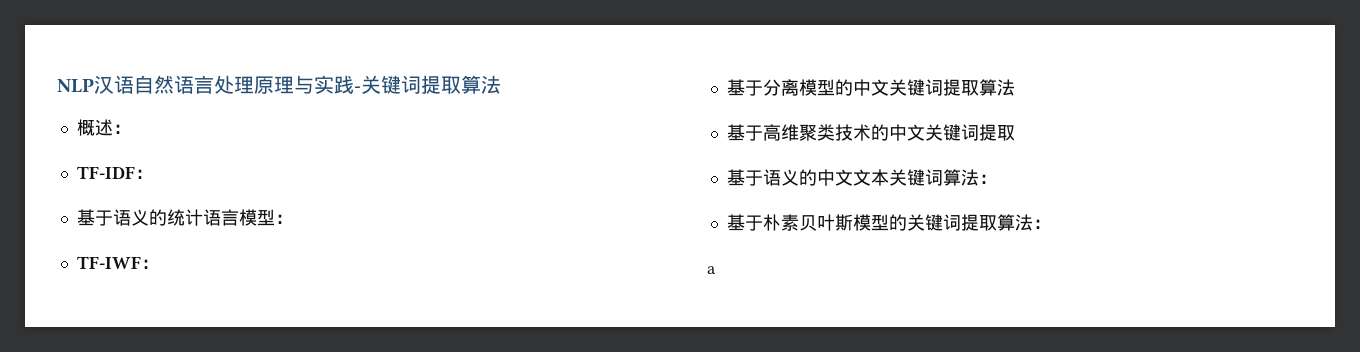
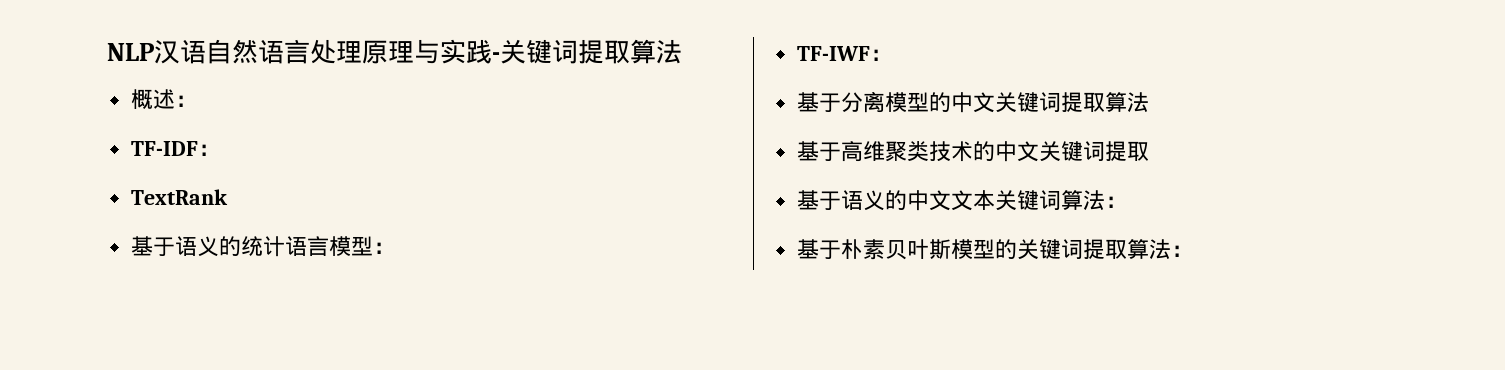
+ TextRank
- a

